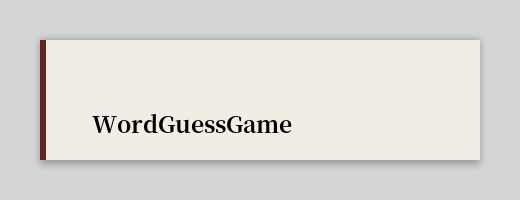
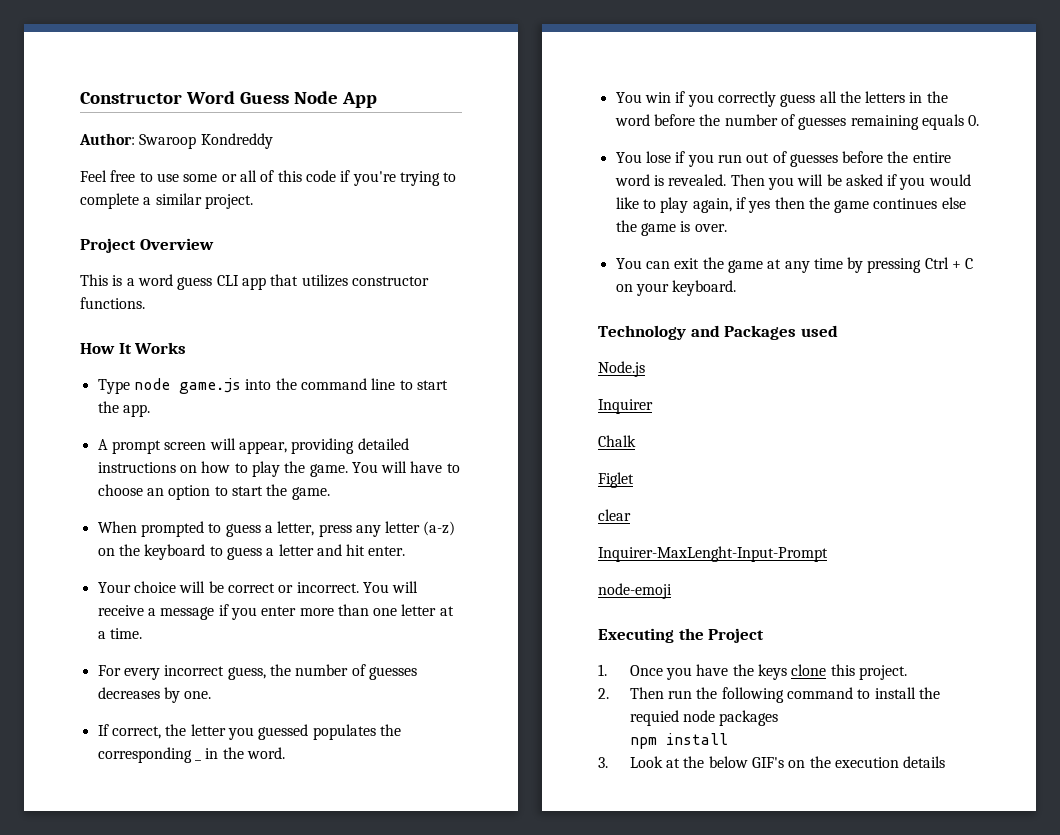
- WordGuessGame
+ Constructor Word Guess Node App
+ Author: Swaroop Kondreddy
+ Feel free to use some or all of this code if you're trying to complete a similar project.
+ Project Overview
+ This is a word guess CLI app that utilizes constructor functions.
+ How It Works
+ Type node game.js into the command line to start the app.
+ A prompt screen will appear, providing detailed instructions on how to play the game. You will have to choose an option to start the game.
+ When prompted to guess a letter, press any letter (a-z) on the keyboard to guess a letter and hit enter.
+ Your choice will be correct or incorrect. You will receive a message if you enter more than one letter at a time.
+ For every incorrect guess, the number of guesses decreases by one.
+ If correct, the letter you guessed populates the corresponding _ in the word.
+ You win if you correctly guess all the letters in the word before the number of guesses remaining equals 0.
+ You lose if you run out of guesses before the entire word is revealed. Then you will be asked if you would like to play again, if yes then the game continues else the game is over.
+ You can exit the game at any time by pressing Ctrl + C on your keyboard.
+ Technology and Packages used
+ Node.js
+ Inquirer
+ Chalk
+ Figlet
+ clear
+ Inquirer-MaxLenght-Input-Prompt
+ node-emoji
+ Executing the Project
+ 1. Once you have the keys clone this project.
+ 2. Then run the following command to install the requied node packages
+ npm install
+ 3. Look at the below GIF's on the execution details

